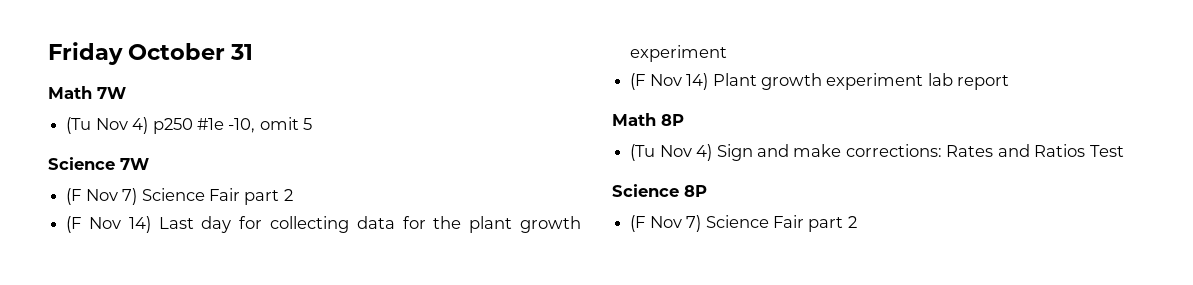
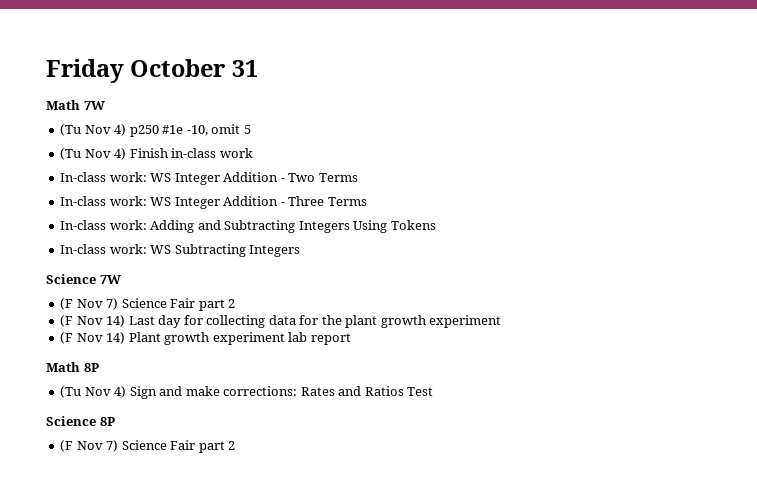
+ (Tu Nov 4) Finish in-class work
+ In-class work: WS Integer Addition - Two Terms
+ In-class work: WS Integer Addition - Three Terms
+ In-class work: Adding and Subtracting Integers Using Tokens
+ In-class work: WS Subtracting Integers

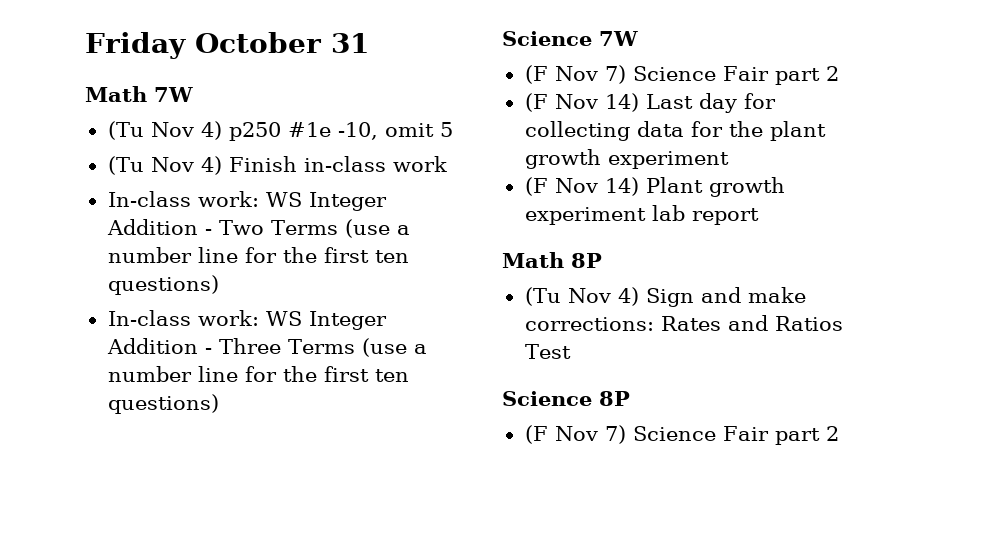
- In-class work: WS Integer Addition - Two Terms
+ In-class work: WS Integer Addition - Two Terms (use a number line for the first ten questions)
- In-class work: WS Integer Addition - Three Terms
- In-class work: Adding and Subtracting Integers Using Tokens
- In-class work: WS Subtracting Integers
+ In-class work: WS Integer Addition - Three Terms (use a number line for the first ten questions)

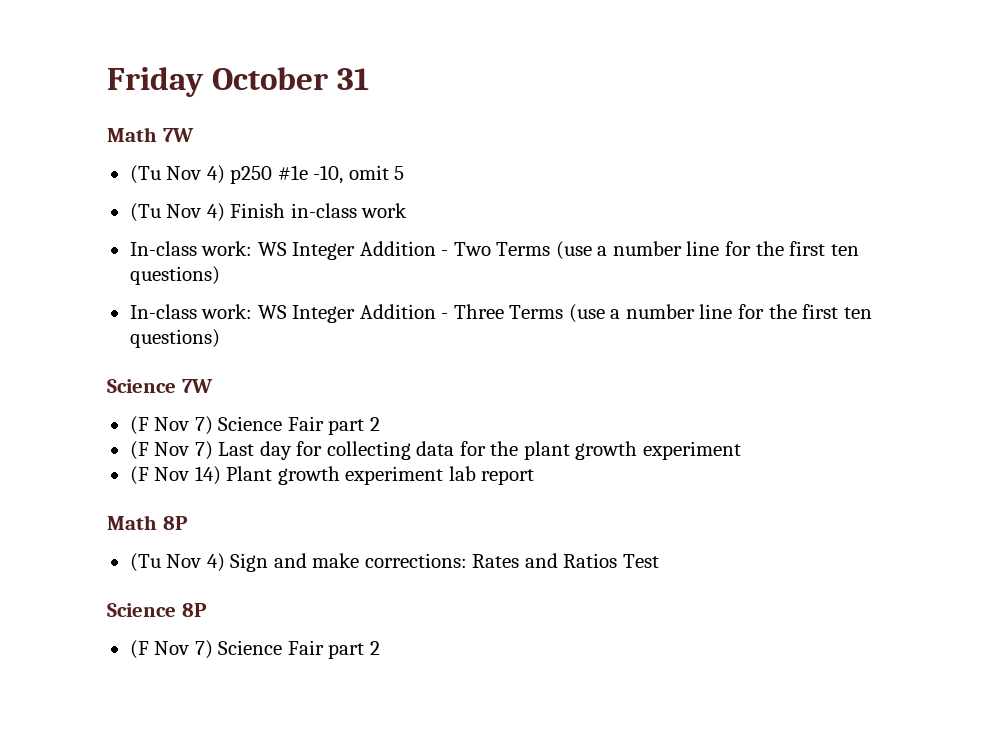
- (F Nov 14) Last day for collecting data for the plant growth experiment
+ (F Nov 7) Last day for collecting data for the plant growth experiment

